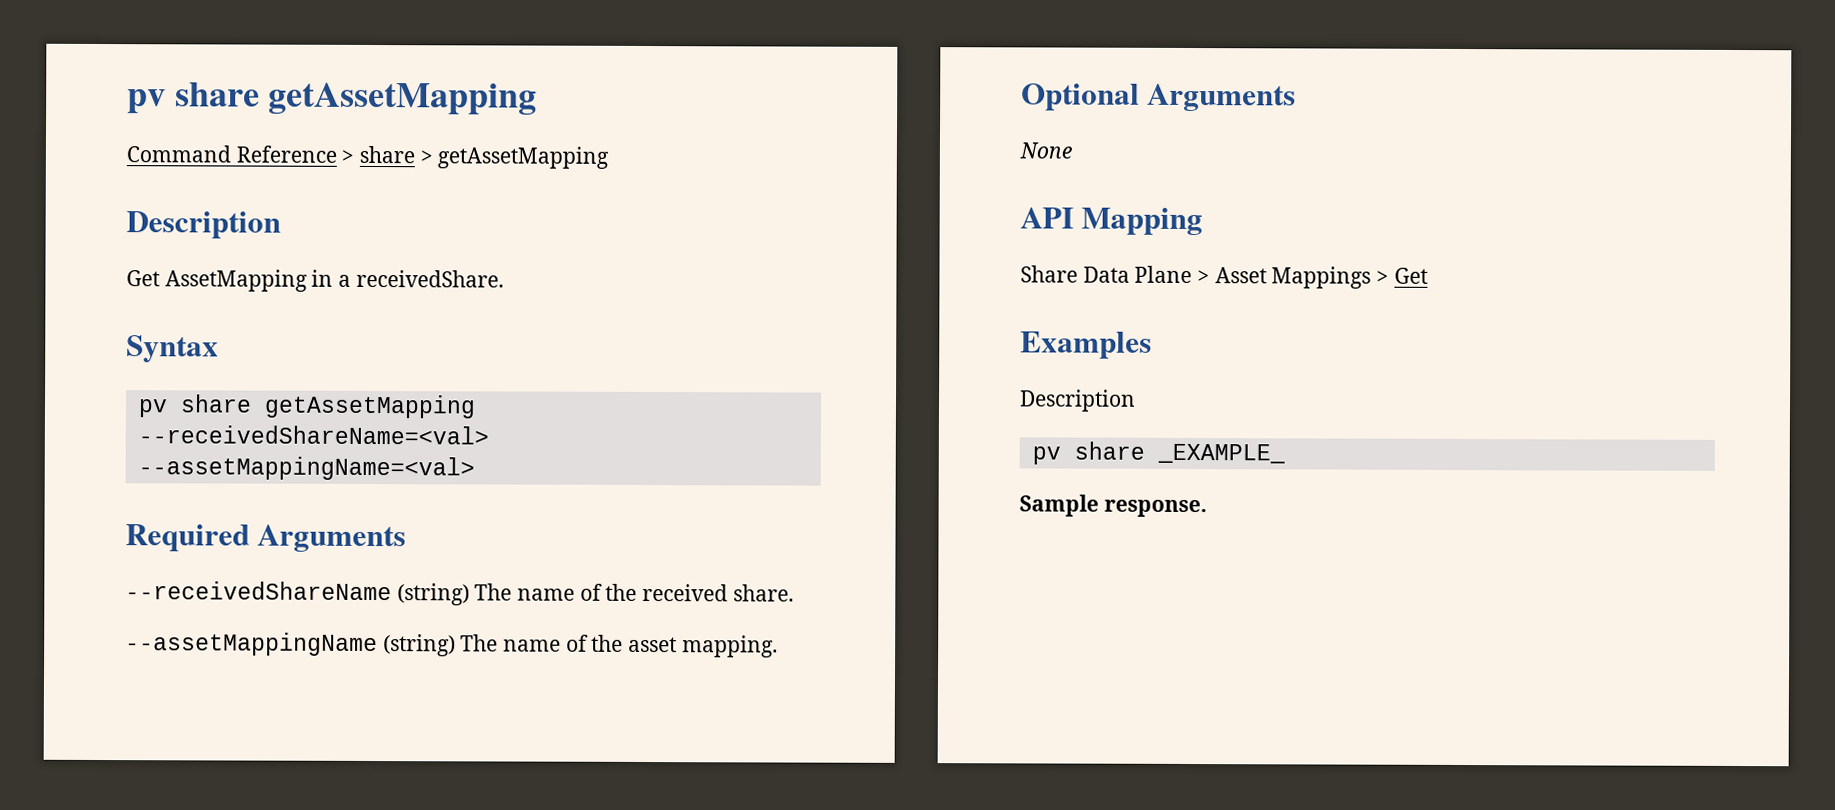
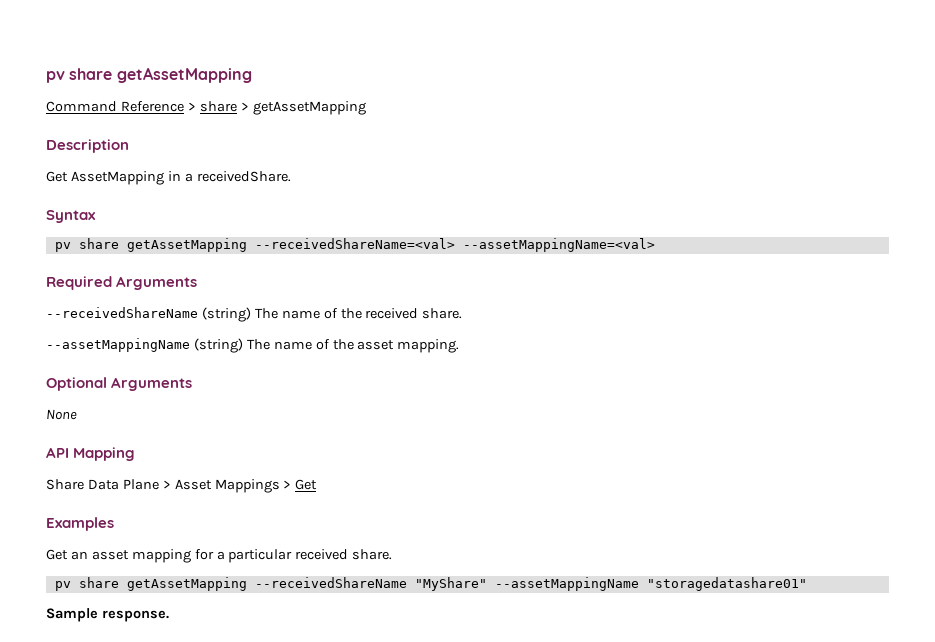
  Examples
- Description
- pv share _EXAMPLE_
+ Get an asset mapping for a particular received share.
+ pv share getAssetMapping --receivedShareName "MyShare" --assetMappingName "storagedatashare01"

